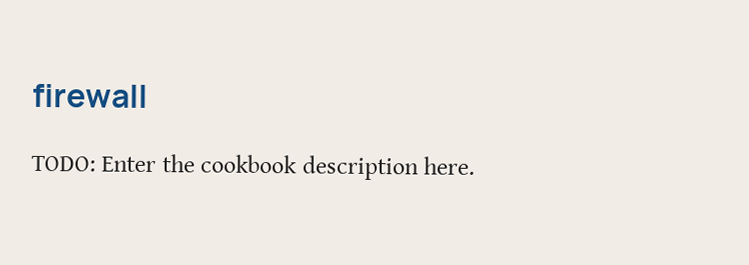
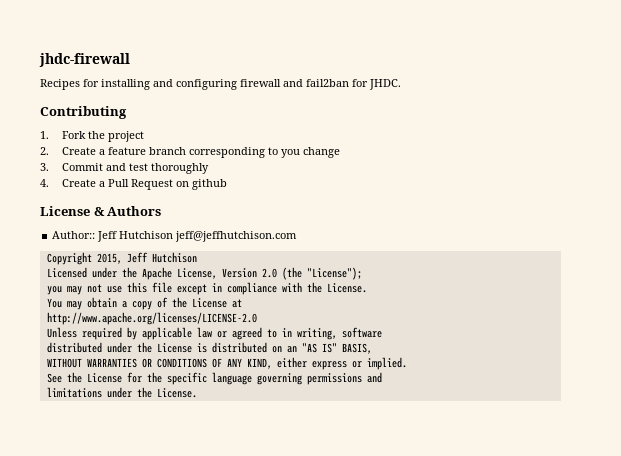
- firewall
- TODO: Enter the cookbook description here.
+ jhdc-firewall
+ Recipes for installing and configuring firewall and fail2ban for JHDC.
+ Contributing
+ 1. Fork the project
+ 2. Create a feature branch corresponding to you change
+ 3. Commit and test thoroughly
+ 4. Create a Pull Request on github
+ License & Authors
+ Author:: Jeff Hutchison jeff@jeffhutchison.com
+ Copyright 2015, Jeff Hutchison
+ Licensed under the Apache License, Version 2.0 (the "License");
+ you may not use this file except in compliance with the License.
+ You may obtain a copy of the License at
+ http://www.apache.org/licenses/LICENSE-2.0
+ Unless required by applicable law or agreed to in writing, software
+ distributed under the License is distributed on an "AS IS" BASIS,
+ WITHOUT WARRANTIES OR CONDITIONS OF ANY KIND, either express or implied.
+ See the License for the specific language governing permissions and
+ limitations under the License.

